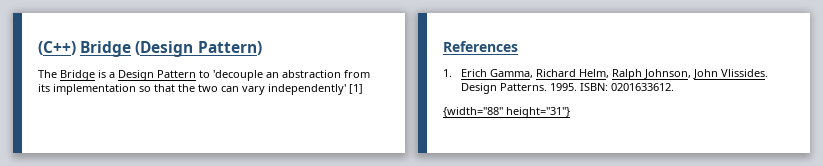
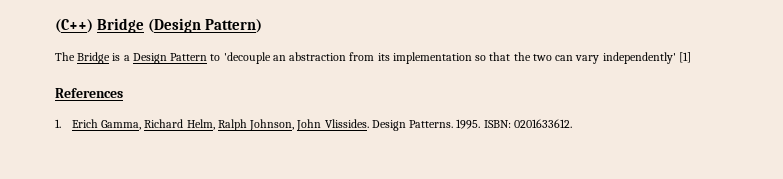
- {width="88" height="31"}

